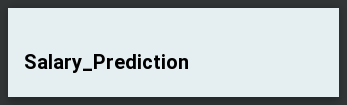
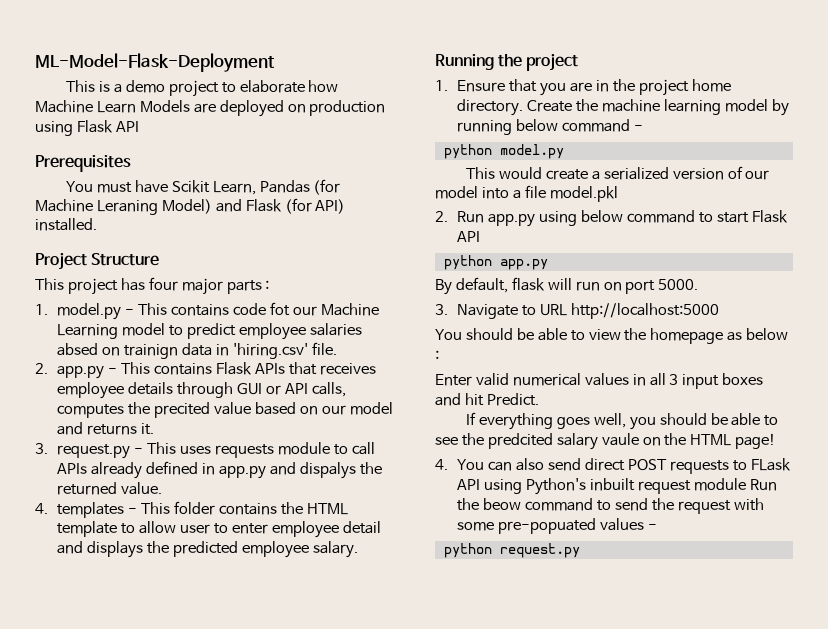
- Salary_Prediction
+ ML-Model-Flask-Deployment
+ This is a demo project to elaborate how Machine Learn Models are deployed on production using Flask API
+ Prerequisites
+ You must have Scikit Learn, Pandas (for Machine Leraning Model) and Flask (for API) installed.
+ Project Structure
+ This project has four major parts :
+ 1. model.py - This contains code fot our Machine Learning model to predict employee salaries absed on trainign data in 'hiring.csv' file.
+ 2. app.py - This contains Flask APIs that receives employee details through GUI or API calls, computes the precited value based on our model and returns it.
+ 3. request.py - This uses requests module to call APIs already defined in app.py and dispalys the returned value.
+ 4. templates - This folder contains the HTML template to allow user to enter employee detail and displays the predicted employee salary.
+ Running the project
+ 1. Ensure that you are in the project home directory. Create the machine learning model by running below command -
+ python model.py
+ This would create a serialized version of our model into a file model.pkl
+ 2. Run app.py using below command to start Flask API
+ python app.py
+ By default, flask will run on port 5000.
+ 3. Navigate to URL http://localhost:5000
+ You should be able to view the homepage as below :
+ Enter valid numerical values in all 3 input boxes and hit Predict.
+ If everything goes well, you should be able to see the predcited salary vaule on the HTML page!
+ 4. You can also send direct POST requests to FLask API using Python's inbuilt request module Run the beow command to send the request with some pre-popuated values -
+ python request.py

